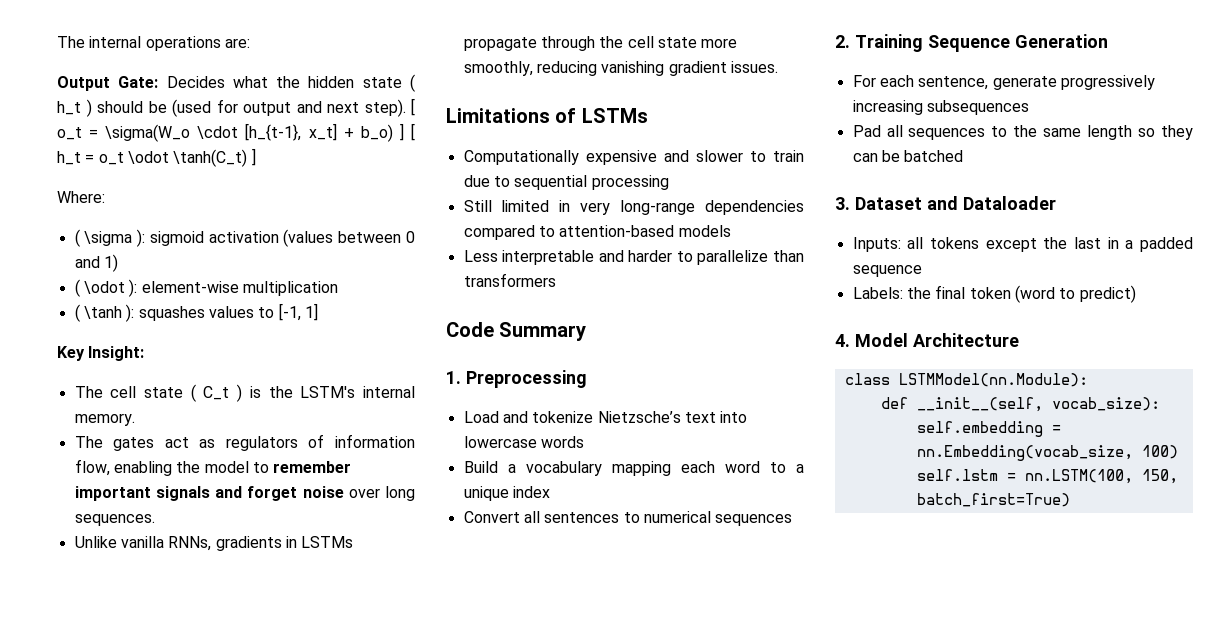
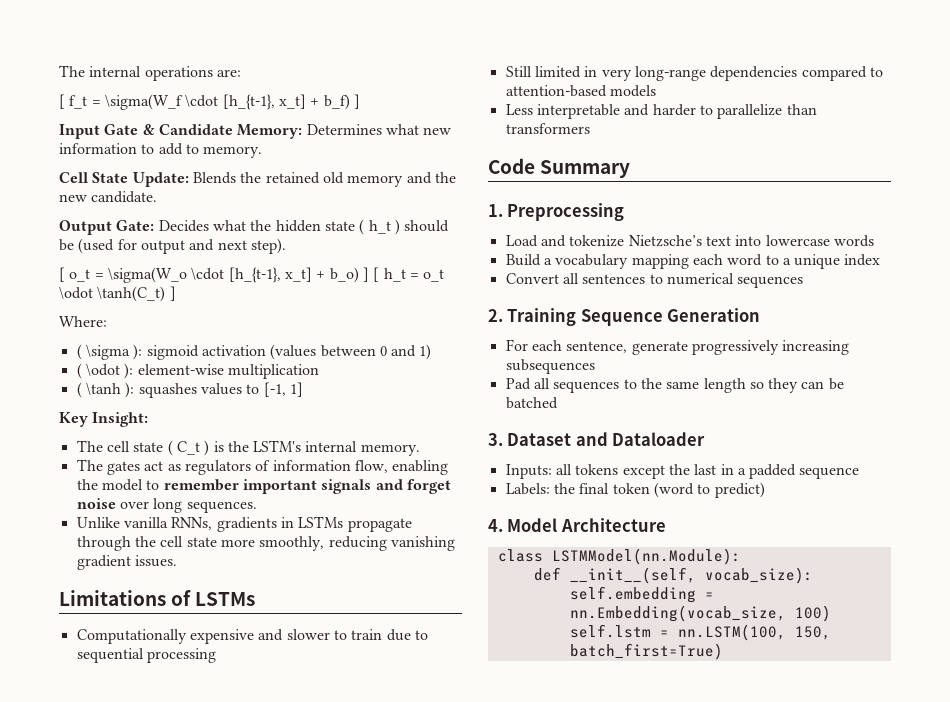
+ [ f_t = \sigma(W_f \cdot [h_{t-1}, x_t] + b_f) ]
+ Input Gate & Candidate Memory: Determines what new information to add to memory.
+ Cell State Update: Blends the retained old memory and the new candidate.
- Output Gate: Decides what the hidden state ( h_t ) should be (used for output and next step). [ o_t = \sigma(W_o \cdot [h_{t-1}, x_t] + b_o) ] [ h_t = o_t \odot \tanh(C_t) ]
+ Output Gate: Decides what the hidden state ( h_t ) should be (used for output and next step).
+ [ o_t = \sigma(W_o \cdot [h_{t-1}, x_t] + b_o) ] [ h_t = o_t \odot \tanh(C_t) ]

